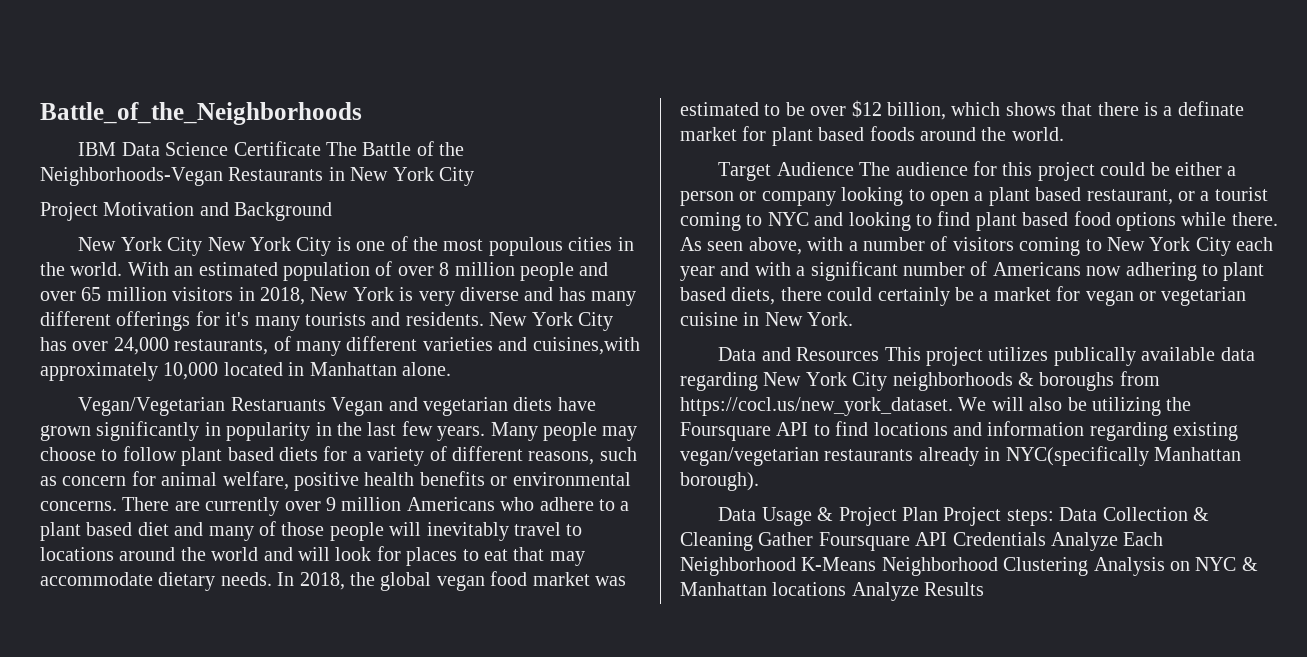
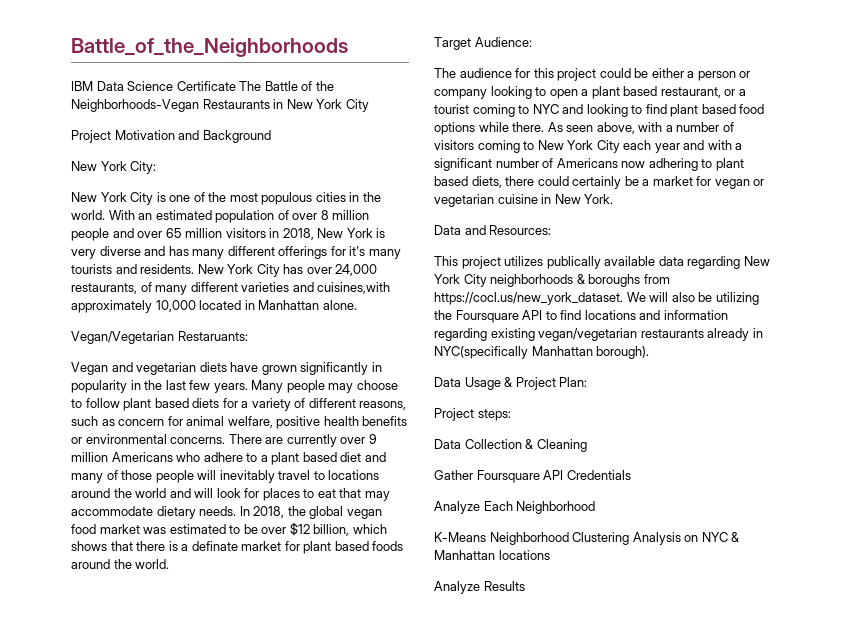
- New York City New York City is one of the most populous cities in the world.
+ New York City:
+ New York City is one of the most populous cities in the world.
- Vegan/Vegetarian Restaruants Vegan and vegetarian diets have grown significantly in popularity in the last few years.
+ Vegan/Vegetarian Restaruants:
+ Vegan and vegetarian diets have grown significantly in popularity in the last few years.
- Target Audience The audience for this project could be either a person or company looking to open a plant based restaurant, or a tourist coming to NYC and looking to find plant based food options while there.
+ Target Audience:
+ The audience for this project could be either a person or company looking to open a plant based restaurant, or a tourist coming to NYC and looking to find plant based food options while there.
- Data and Resources This project utilizes publically available data regarding New York City neighborhoods & boroughs from https://cocl.us/new_york_dataset. We will also be utilizing the Foursquare API to find locations and information regarding existing vegan/vegetarian restaurants already in NYC(specifically Manhattan borough).
+ Data and Resources:
+ This project utilizes publically available data regarding New York City neighborhoods & boroughs from https://cocl.us/new_york_dataset. We will also be utilizing the Foursquare API to find locations and information regarding existing vegan/vegetarian restaurants already in NYC(specifically Manhattan borough).
- Data Usage & Project Plan Project steps: Data Collection & Cleaning Gather Foursquare API Credentials Analyze Each Neighborhood K-Means Neighborhood Clustering Analysis on NYC & Manhattan locations Analyze Results
+ Data Usage & Project Plan:
+ Project steps:
+ Data Collection & Cleaning
+ Gather Foursquare API Credentials
+ Analyze Each Neighborhood
+ K-Means Neighborhood Clustering Analysis on NYC & Manhattan locations
+ Analyze Results

